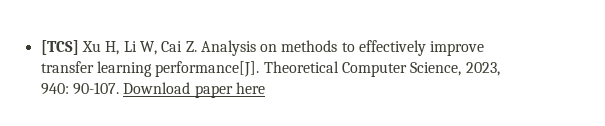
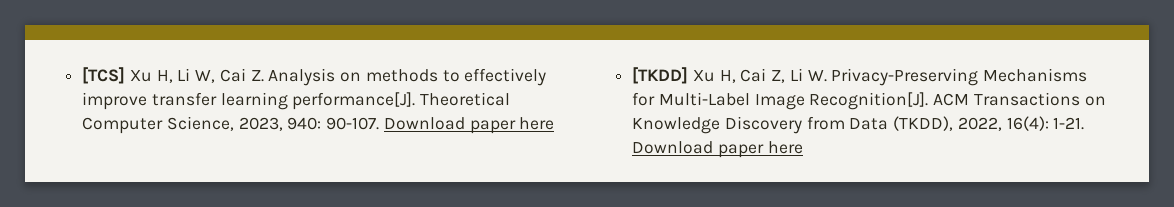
+ [TKDD] Xu H, Cai Z, Li W. Privacy-Preserving Mechanisms for Multi-Label Image Recognition[J]. ACM Transactions on Knowledge Discovery from Data (TKDD), 2022, 16(4): 1-21. Download paper here

